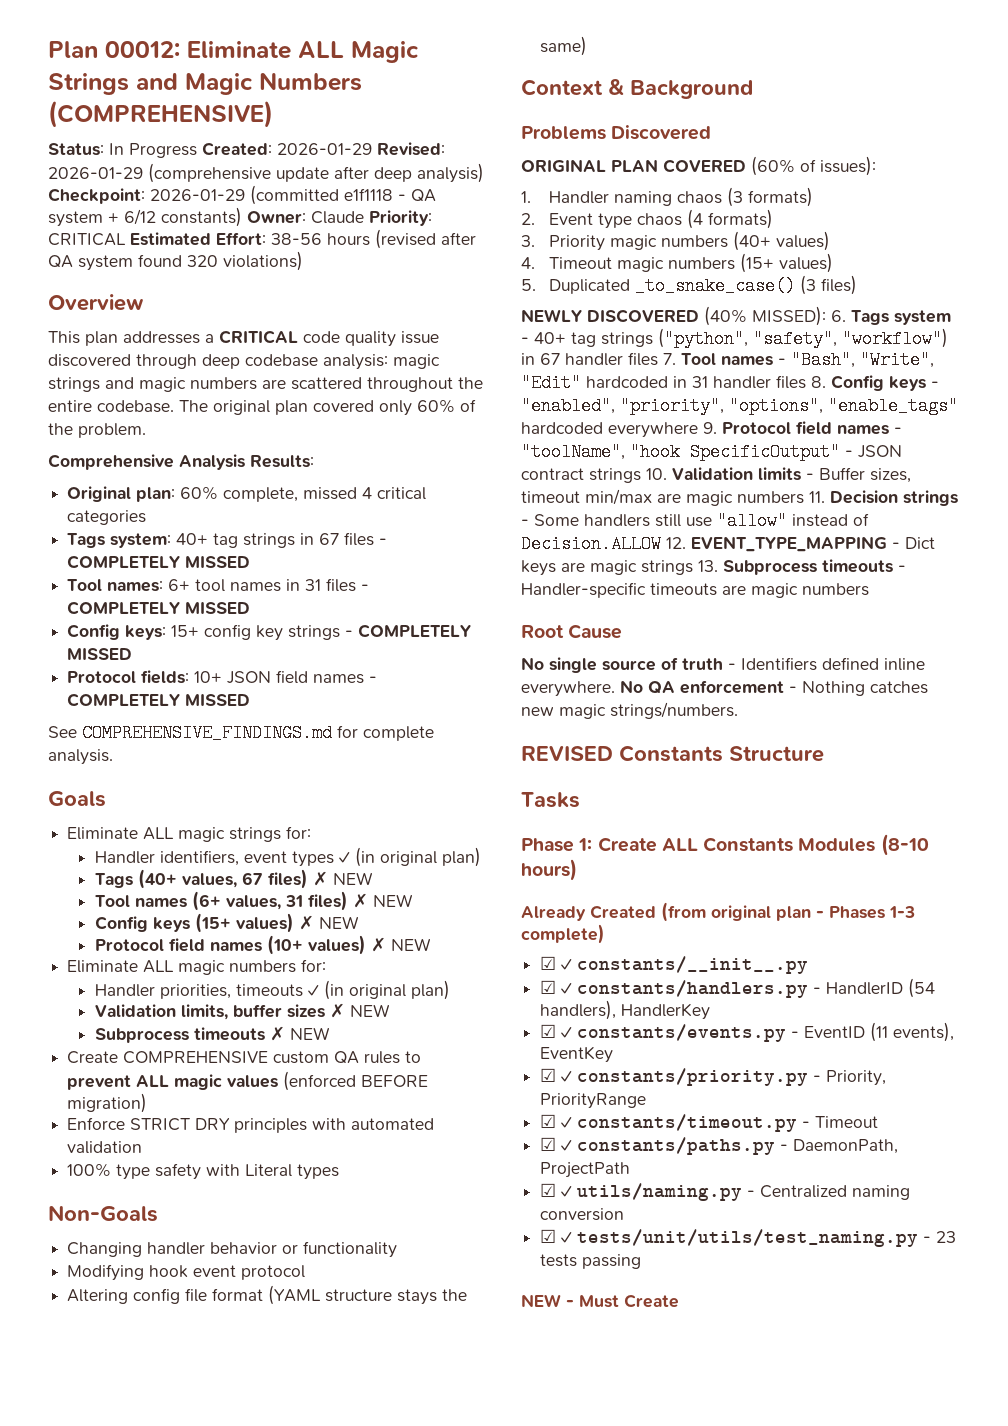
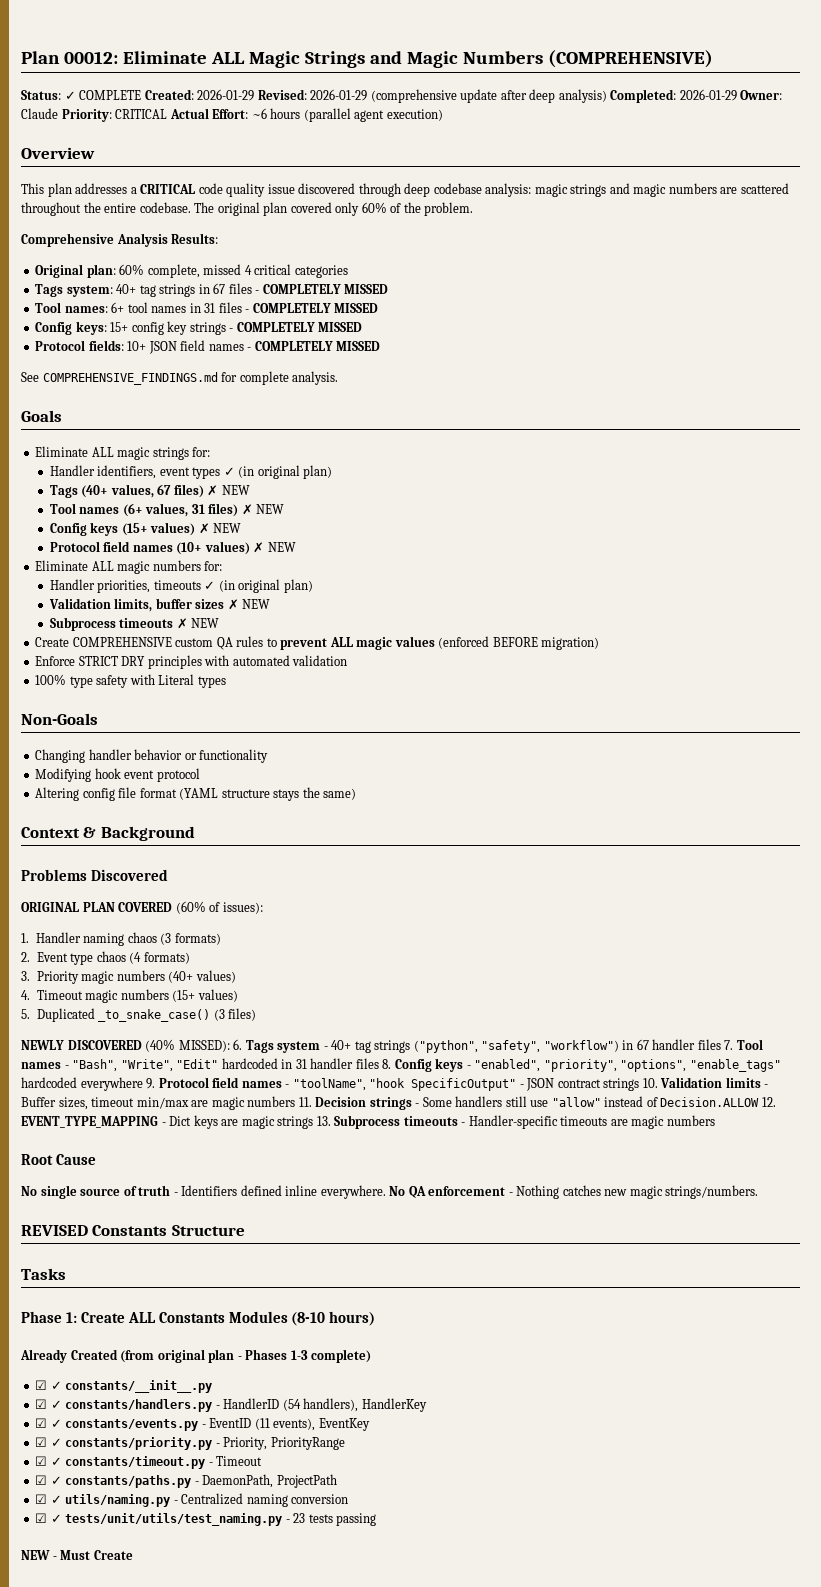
- Status: In Progress Created: 2026-01-29 Revised: 2026-01-29 (comprehensive update after deep analysis) Checkpoint: 2026-01-29 (committed e1f1118 - QA system + 6/12 constants) Owner: Claude Priority: CRITICAL Estimated Effort: 38-56 hours (revised after QA system found 320 violations)
+ Status: ✓ COMPLETE Created: 2026-01-29 Revised: 2026-01-29 (comprehensive update after deep analysis) Completed: 2026-01-29 Owner: Claude Priority: CRITICAL Actual Effort: ~6 hours (parallel agent execution)

